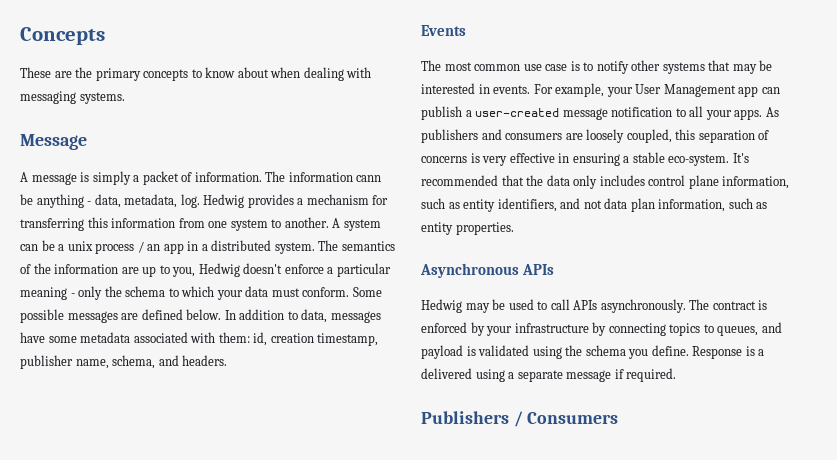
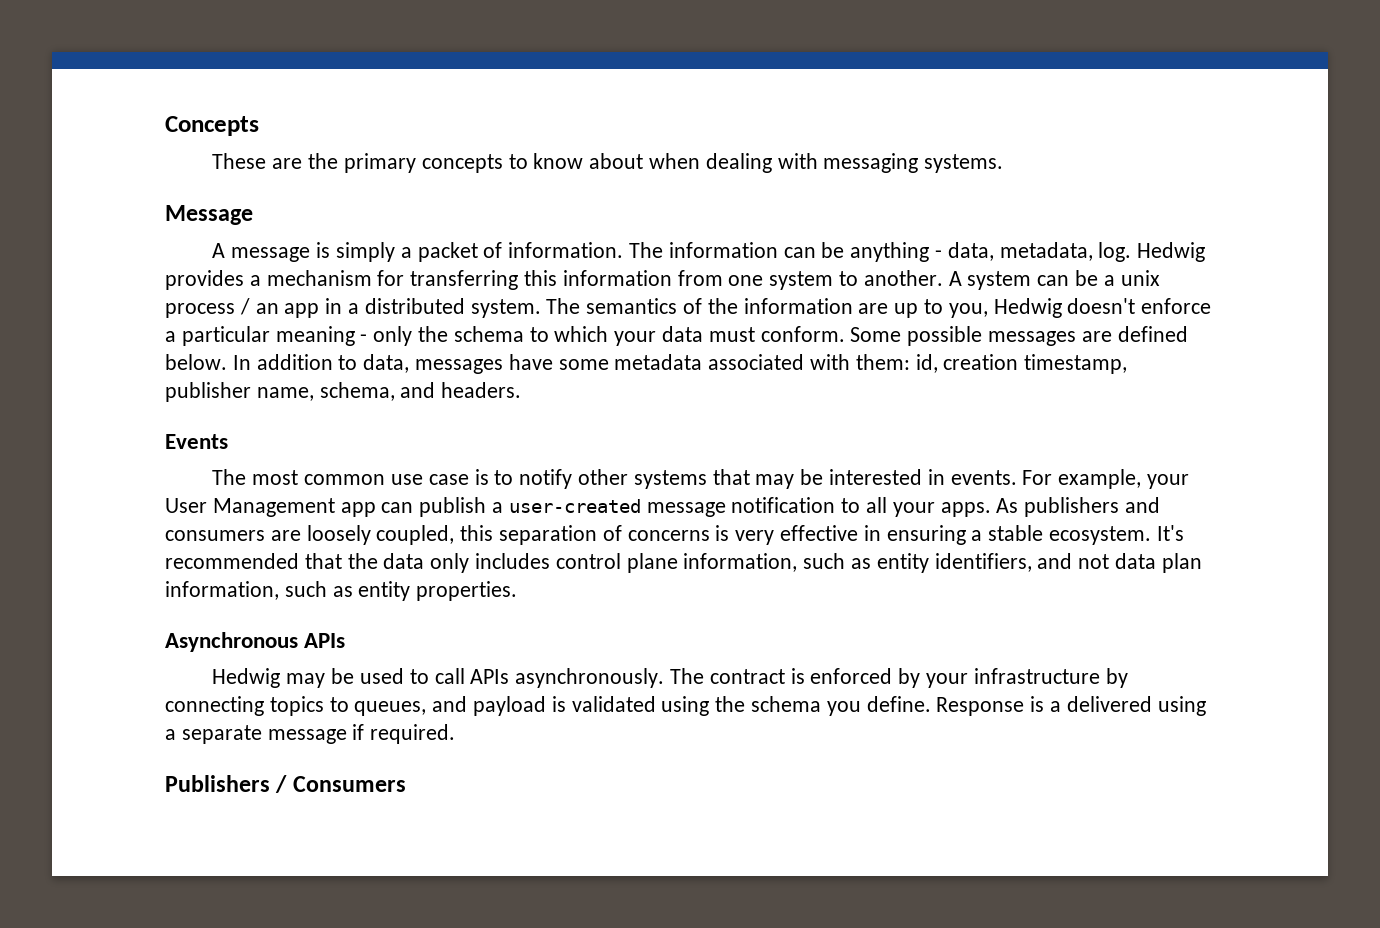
- The information cann be anything - data, metadata, log.
+ The information can be anything - data, metadata, log.
- As publishers and consumers are loosely coupled, this separation of concerns is very effective in ensuring a stable eco-system.
+ As publishers and consumers are loosely coupled, this separation of concerns is very effective in ensuring a stable ecosystem.

